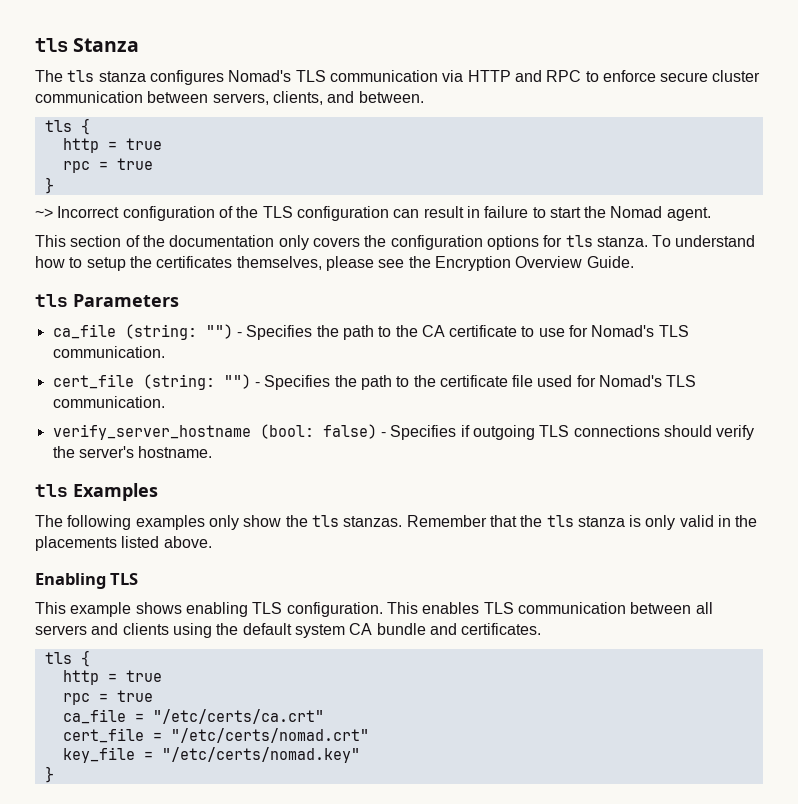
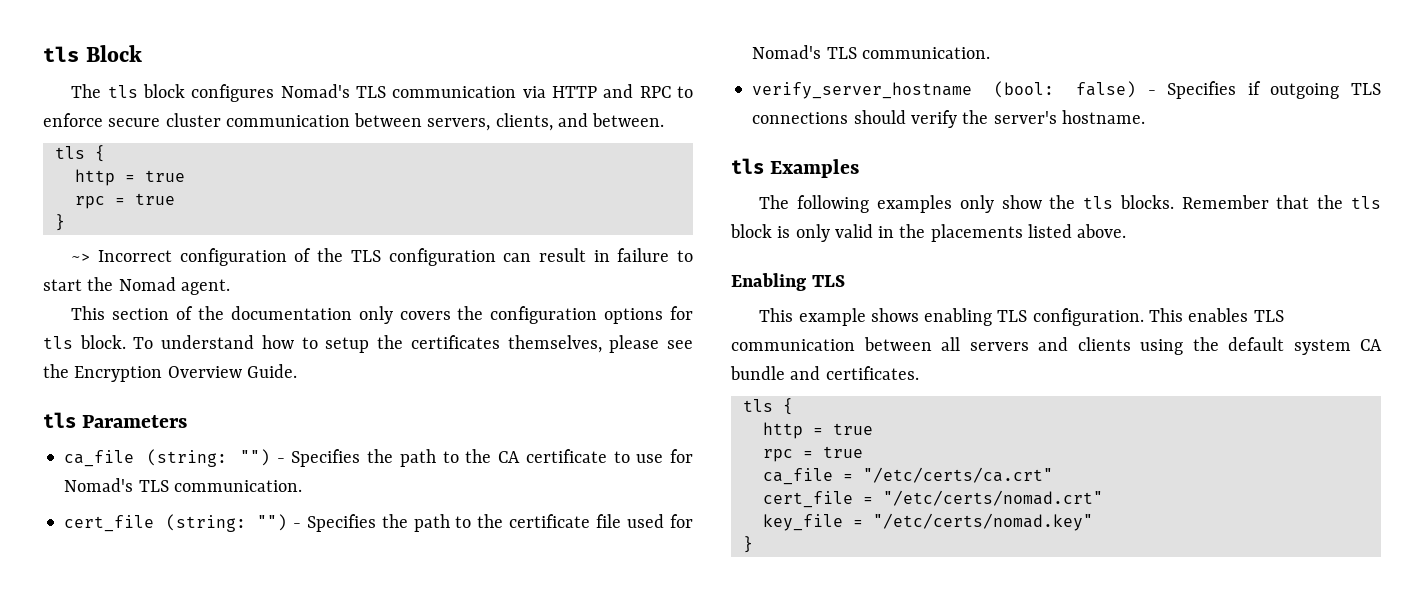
- tls Stanza
+ tls Block
- The tls stanza configures Nomad's TLS communication via HTTP and RPC to enforce secure cluster communication between servers, clients, and between.
+ The tls block configures Nomad's TLS communication via HTTP and RPC to enforce secure cluster communication between servers, clients, and between.
- This section of the documentation only covers the configuration options for tls stanza.
+ This section of the documentation only covers the configuration options for tls block.
- The following examples only show the tls stanzas.
+ The following examples only show the tls blocks.
- Remember that the tls stanza is only valid in the placements listed above.
+ Remember that the tls block is only valid in the placements listed above.

